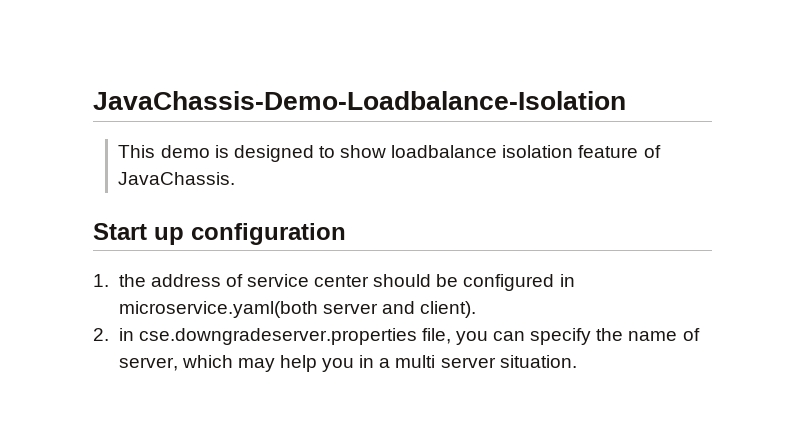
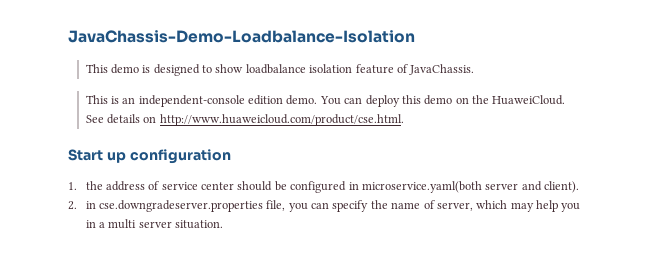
+ This is an independent-console edition demo. You can deploy this demo on the HuaweiCloud. See details on http://www.huaweicloud.com/product/cse.html.

